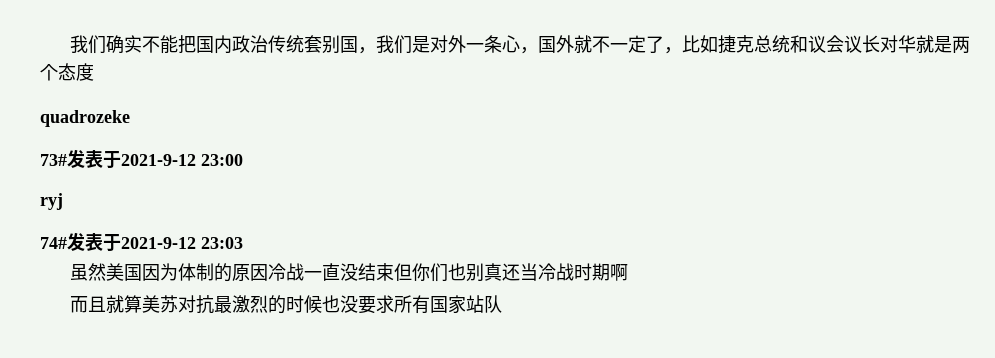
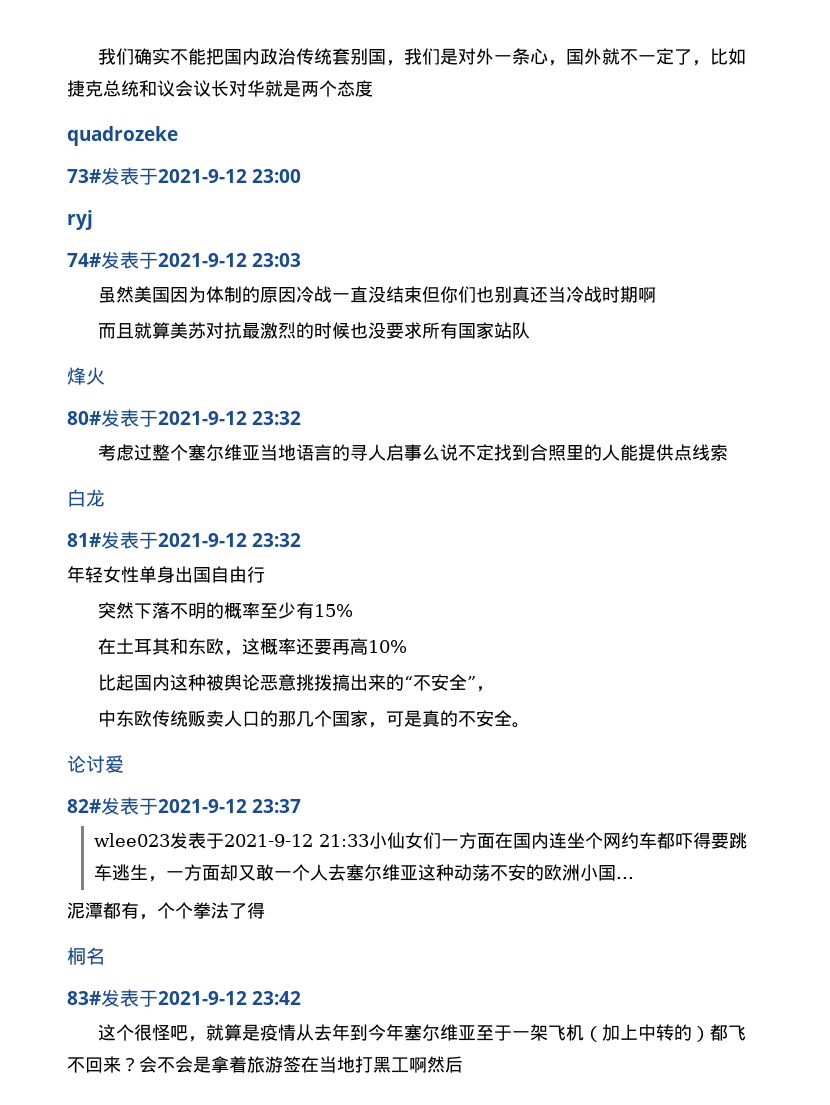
+ 烽火
+ 80#发表于2021-9-12 23:32
+ 考虑过整个塞尔维亚当地语言的寻人启事么说不定找到合照里的人能提供点线索
+ 白龙
+ 81#发表于2021-9-12 23:32
+ 年轻女性单身出国自由行
+ 突然下落不明的概率至少有15%
+ 在土耳其和东欧，这概率还要再高10%
+ 比起国内这种被舆论恶意挑拨搞出来的“不安全”，
+ 中东欧传统贩卖人口的那几个国家，可是真的不安全。
+ 论讨爱
+ 82#发表于2021-9-12 23:37
+ wlee023发表于2021-9-12 21:33小仙女们一方面在国内连坐个网约车都吓得要跳车逃生，一方面却又敢一个人去塞尔维亚这种动荡不安的欧洲小国...
+ 泥潭都有，个个拳法了得
+ 桐名
+ 83#发表于2021-9-12 23:42
+ 这个很怪吧，就算是疫情从去年到今年塞尔维亚至于一架飞机（加上中转的）都飞不回来？会不会是拿着旅游签在当地打黑工啊然后

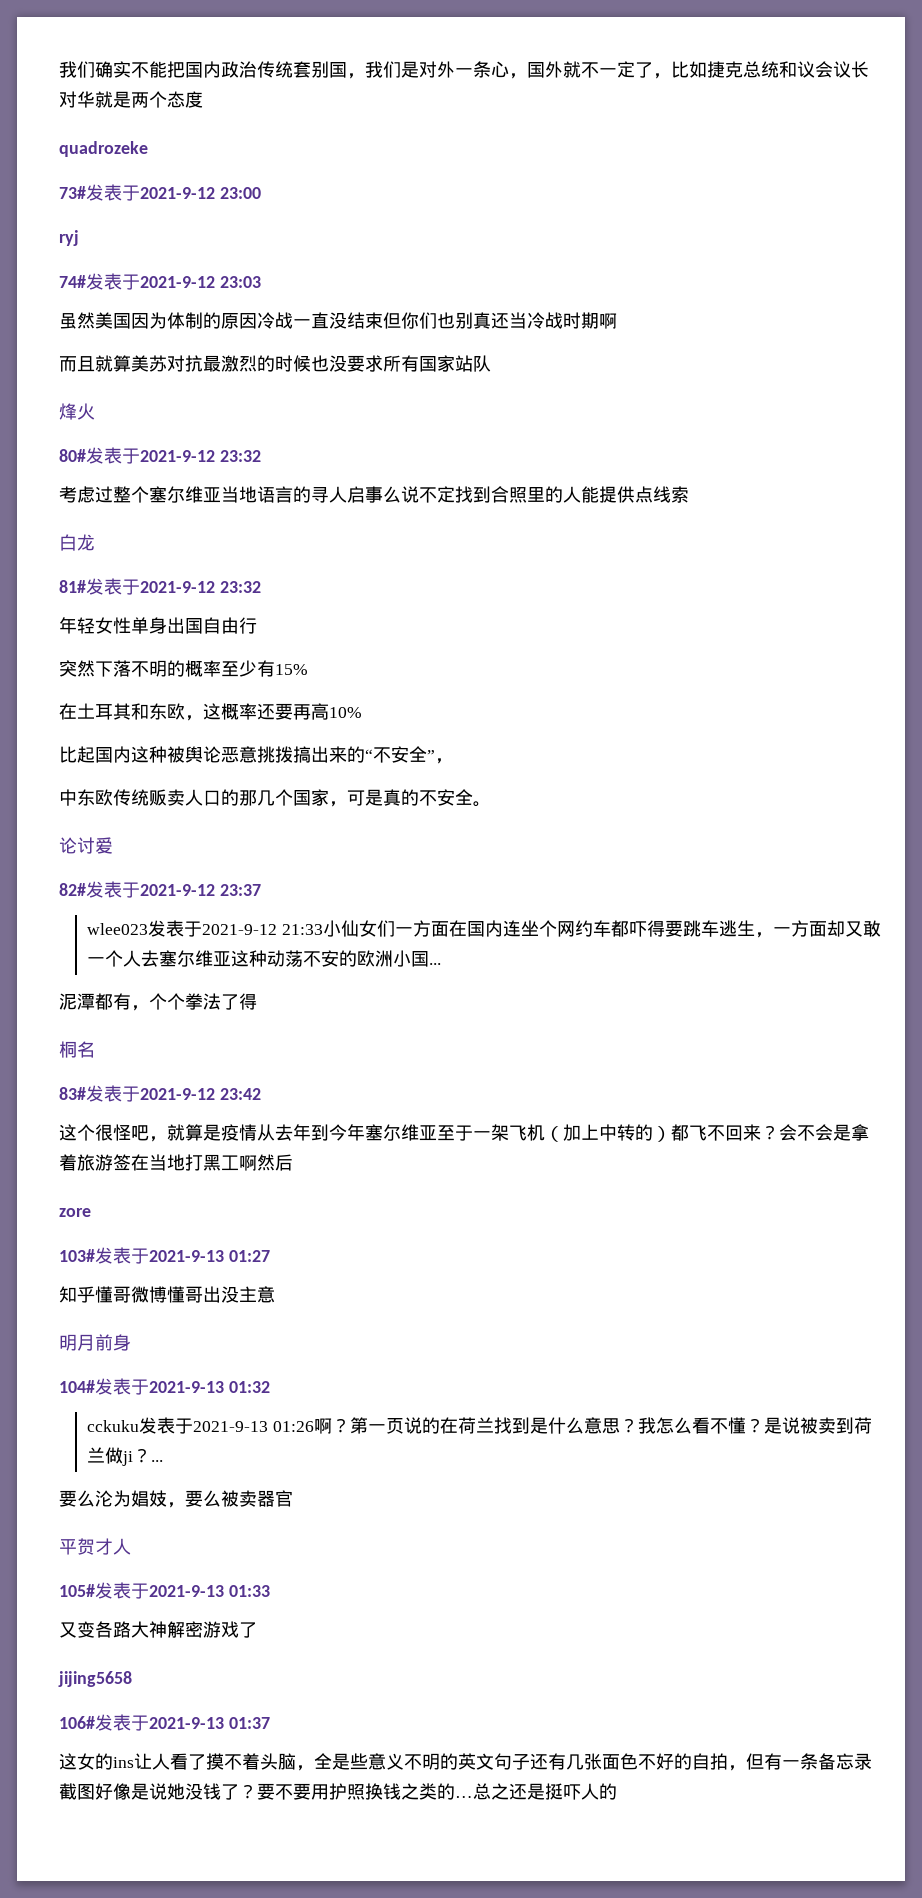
+ zore
+ 103#发表于2021-9-13 01:27
+ 知乎懂哥微博懂哥出没主意
+ 明月前身
+ 104#发表于2021-9-13 01:32
+ cckuku发表于2021-9-13 01:26啊？第一页说的在荷兰找到是什么意思？我怎么看不懂？是说被卖到荷兰做ji？...
+ 要么沦为娼妓，要么被卖器官
+ 平贺才人
+ 105#发表于2021-9-13 01:33
+ 又变各路大神解密游戏了
+ jijing5658
+ 106#发表于2021-9-13 01:37
+ 这女的ins让人看了摸不着头脑，全是些意义不明的英文句子还有几张面色不好的自拍，但有一条备忘录截图好像是说她没钱了？要不要用护照换钱之类的…总之还是挺吓人的

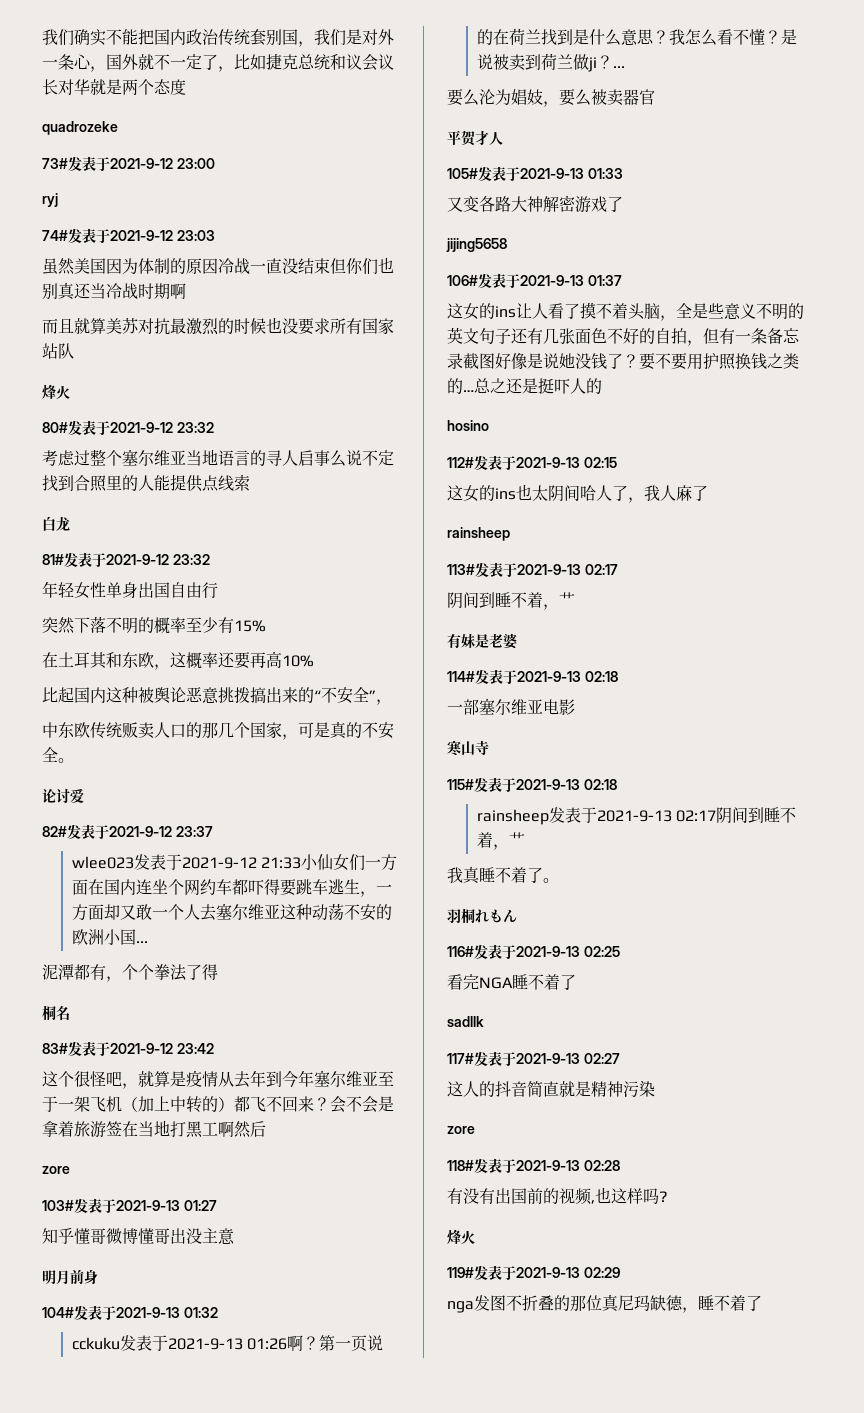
+ hosino
+ 112#发表于2021-9-13 02:15
+ 这女的ins也太阴间哈人了，我人麻了
+ rainsheep
+ 113#发表于2021-9-13 02:17
+ 阴间到睡不着，艹
+ 有妹是老婆
+ 114#发表于2021-9-13 02:18
+ 一部塞尔维亚电影
+ 寒山寺
+ 115#发表于2021-9-13 02:18
+ rainsheep发表于2021-9-13 02:17阴间到睡不着，艹
+ 我真睡不着了。
+ 羽桐れもん
+ 116#发表于2021-9-13 02:25
+ 看完NGA睡不着了
+ sadllk
+ 117#发表于2021-9-13 02:27
+ 这人的抖音简直就是精神污染
+ zore
+ 118#发表于2021-9-13 02:28
+ 有没有出国前的视频,也这样吗?
+ 烽火
+ 119#发表于2021-9-13 02:29
+ nga发图不折叠的那位真尼玛缺德，睡不着了

